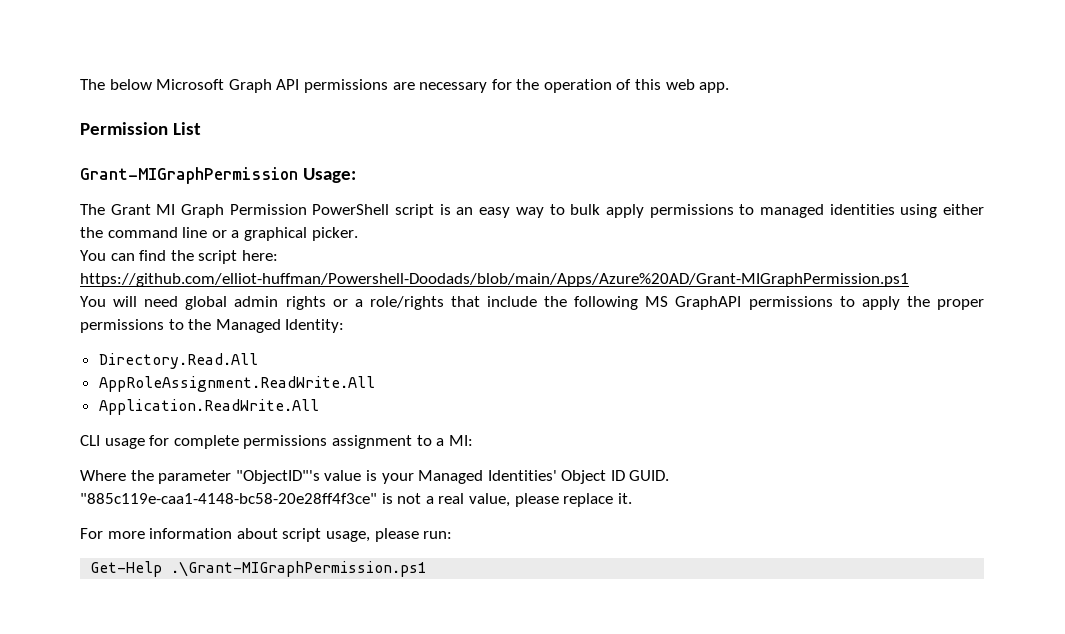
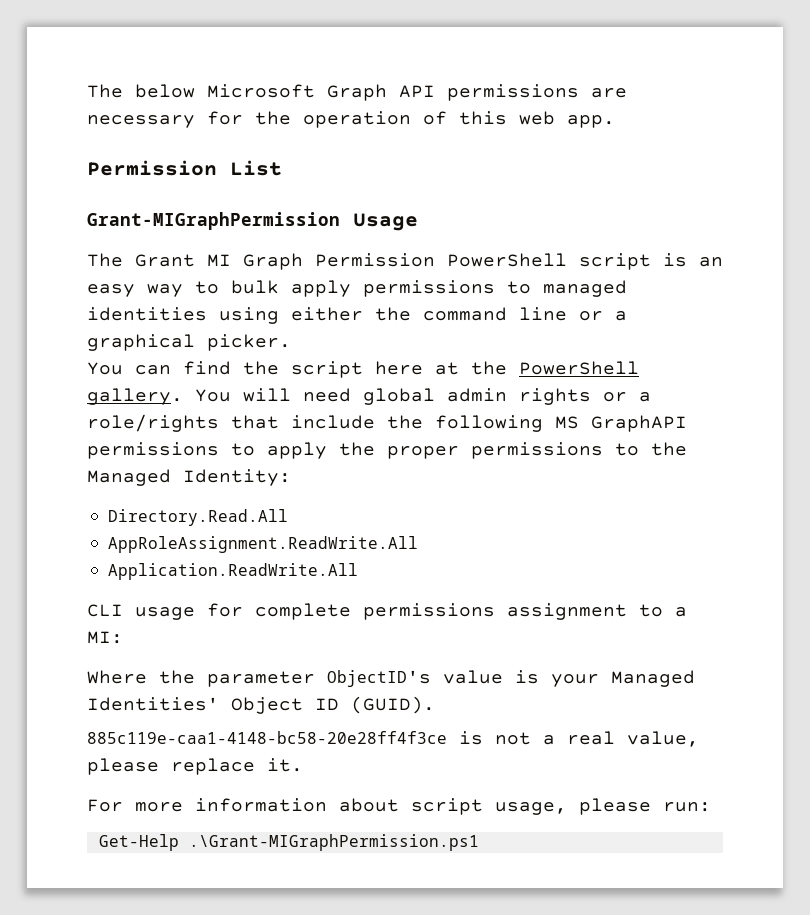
- Grant-MIGraphPermission Usage:
+ Grant-MIGraphPermission Usage
- You can find the script here: https://github.com/elliot-huffman/Powershell-Doodads/blob/main/Apps/Azure%20AD/Grant-MIGraphPermission.ps1
- You will need global admin rights or a role/rights that include the following MS GraphAPI permissions to apply the proper permissions to the Managed Identity:
+ You can find the script here at the PowerShell gallery. You will need global admin rights or a role/rights that include the following MS GraphAPI permissions to apply the proper permissions to the Managed Identity:
- Where the parameter "ObjectID"'s value is your Managed Identities' Object ID GUID.
- "885c119e-caa1-4148-bc58-20e28ff4f3ce" is not a real value, please replace it.
+ Where the parameter ObjectID's value is your Managed Identities' Object ID (GUID).
+ 885c119e-caa1-4148-bc58-20e28ff4f3ce is not a real value, please replace it.

